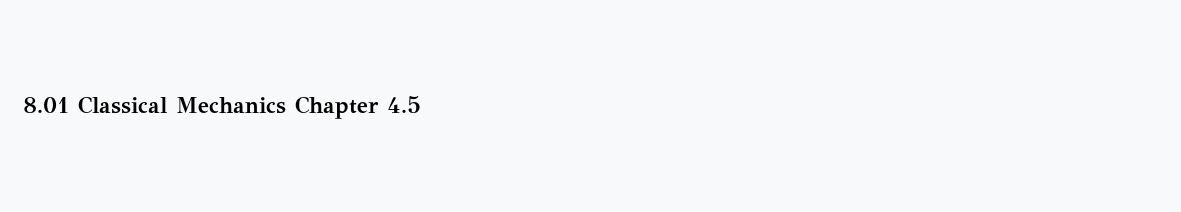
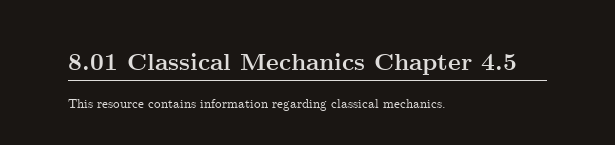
+ This resource contains information regarding classical mechanics.

